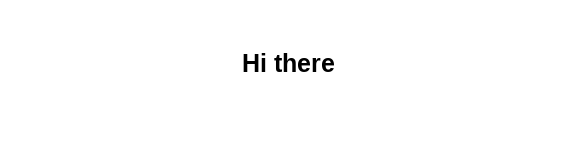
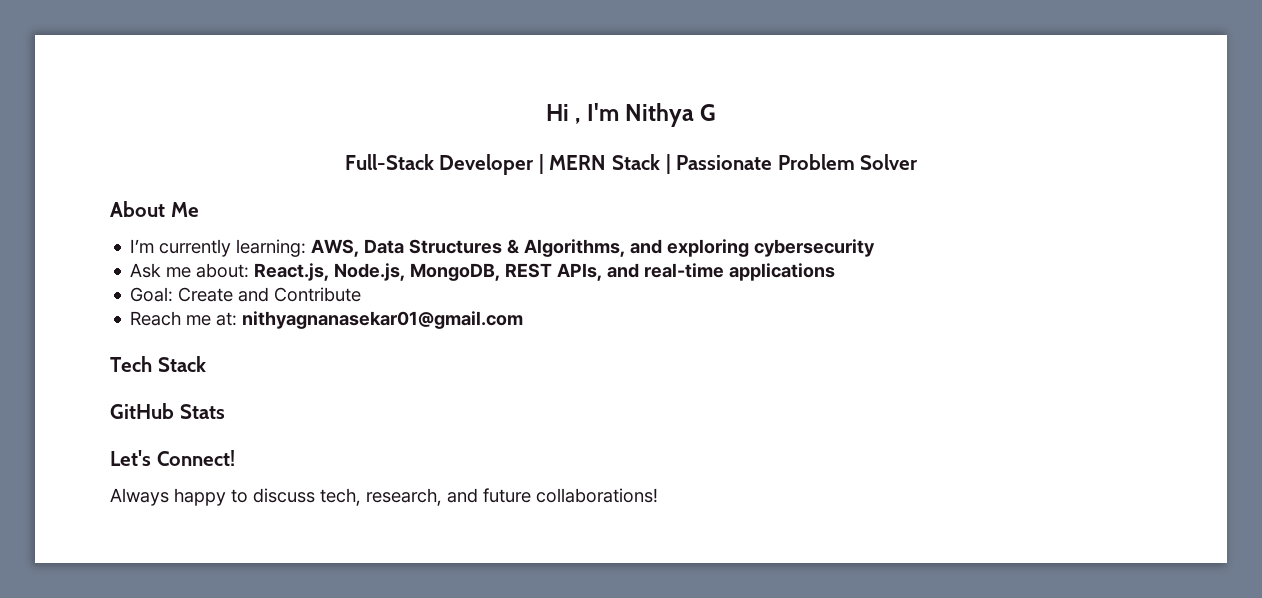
- Hi there
+ Hi , I'm Nithya G
+ Full-Stack Developer | MERN Stack | Passionate Problem Solver
+ About Me
+ I’m currently learning: AWS, Data Structures & Algorithms, and exploring cybersecurity
+ Ask me about: React.js, Node.js, MongoDB, REST APIs, and real-time applications
+ Goal: Create and Contribute
+ Reach me at: nithyagnanasekar01@gmail.com
+ Tech Stack
+ GitHub Stats
+ Let's Connect!
+ Always happy to discuss tech, research, and future collaborations!

